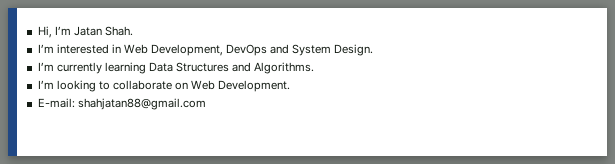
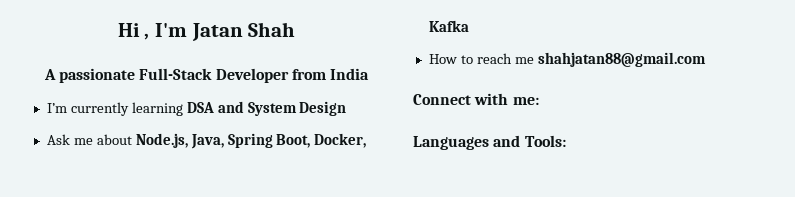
- Hi, I’m Jatan Shah.
- I’m interested in Web Development, DevOps and System Design.
- I’m currently learning Data Structures and Algorithms.
- I’m looking to collaborate on Web Development.
- E-mail: shahjatan88@gmail.com
+ Hi , I'm Jatan Shah
+ A passionate Full-Stack Developer from India
+ I’m currently learning DSA and System Design
+ Ask me about Node.js, Java, Spring Boot, Docker, Kafka
+ How to reach me shahjatan88@gmail.com
+ Connect with me:
+ Languages and Tools:

